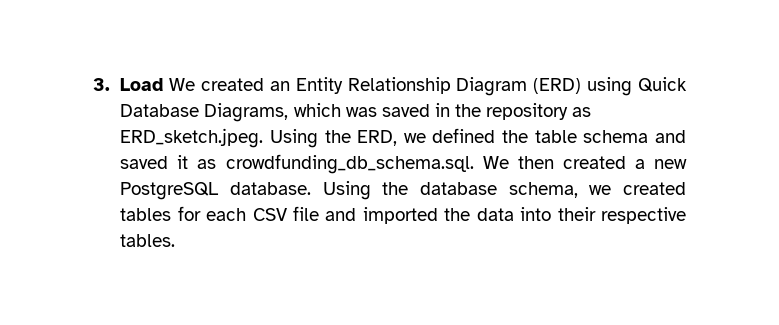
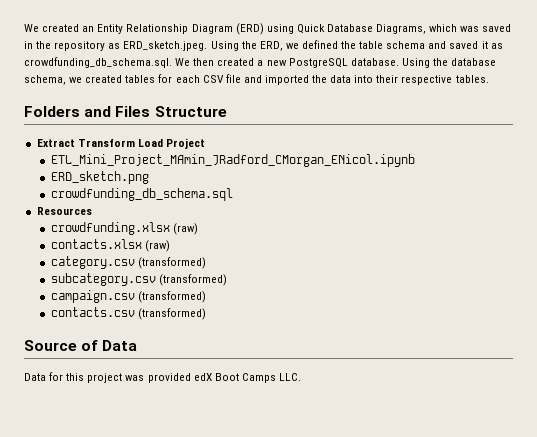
- 3. Load We created an Entity Relationship Diagram (ERD) using Quick Database Diagrams, which was saved in the repository as ERD_sketch.jpeg. Using the ERD, we defined the table schema and saved it as crowdfunding_db_schema.sql. We then created a new PostgreSQL database.
+ We created an Entity Relationship Diagram (ERD) using Quick Database Diagrams, which was saved in the repository as ERD_sketch.jpeg. Using the ERD, we defined the table schema and saved it as crowdfunding_db_schema.sql. We then created a new PostgreSQL database.
+ Folders and Files Structure
+ Extract Transform Load Project
+ ETL_Mini_Project_MAmin_JRadford_CMorgan_ENicol.ipynb
+ ERD_sketch.png
+ crowdfunding_db_schema.sql
+ Resources
+ crowdfunding.xlsx (raw)
+ contacts.xlsx (raw)
+ category.csv (transformed)
+ subcategory.csv (transformed)
+ campaign.csv (transformed)
+ contacts.csv (transformed)
+ Source of Data
+ Data for this project was provided edX Boot Camps LLC.

